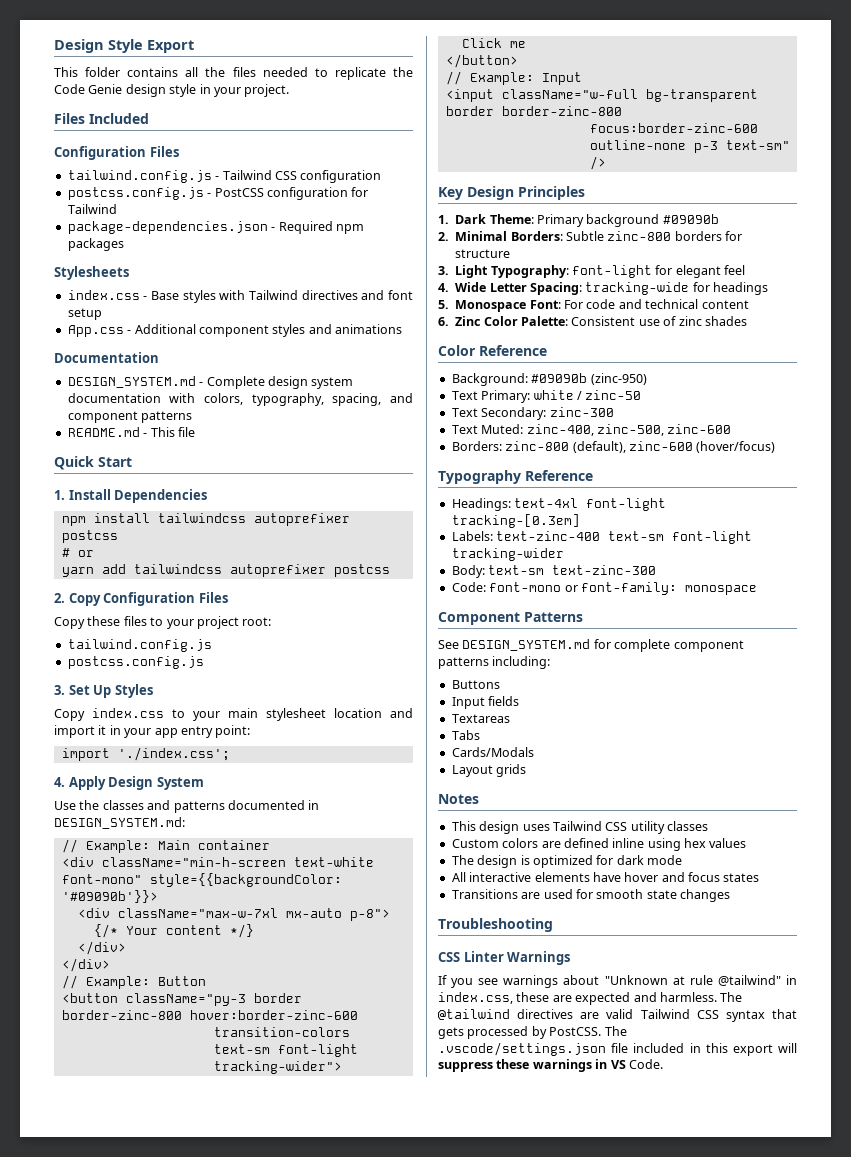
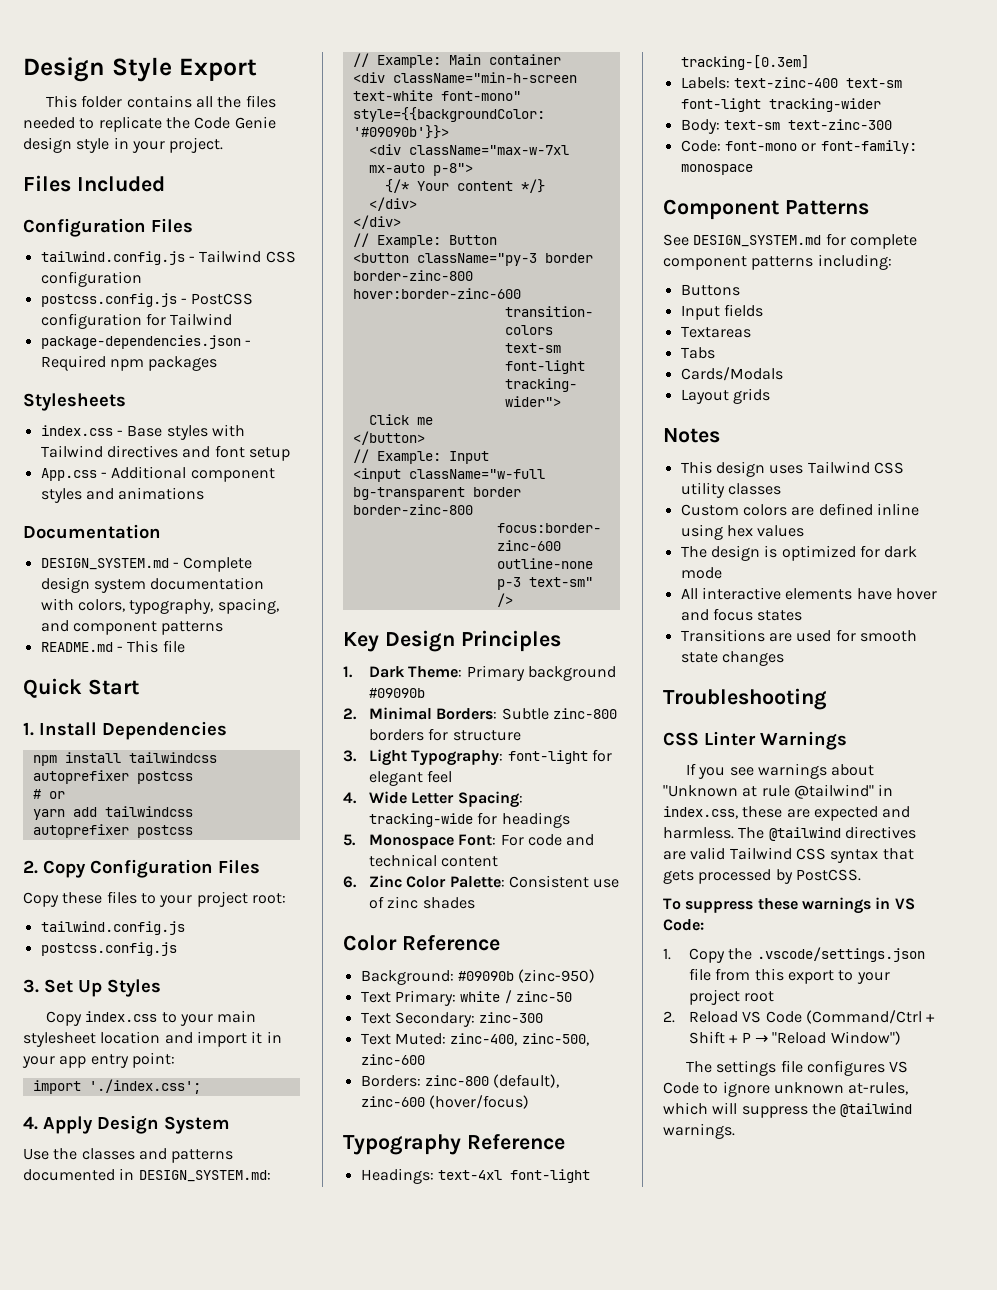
- The @tailwind directives are valid Tailwind CSS syntax that gets processed by PostCSS. The .vscode/settings.json file included in this export will suppress these warnings in VS Code.
+ The @tailwind directives are valid Tailwind CSS syntax that gets processed by PostCSS.
+ To suppress these warnings in VS Code:
+ 1. Copy the .vscode/settings.json file from this export to your project root
+ 2. Reload VS Code (Command/Ctrl + Shift + P → "Reload Window")
+ The settings file configures VS Code to ignore unknown at-rules, which will suppress the @tailwind warnings.

